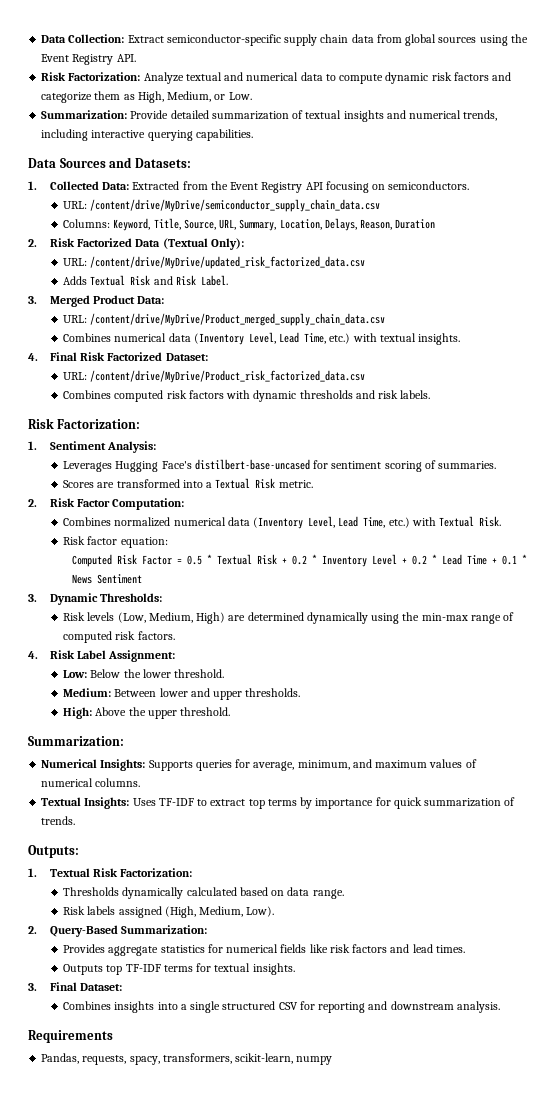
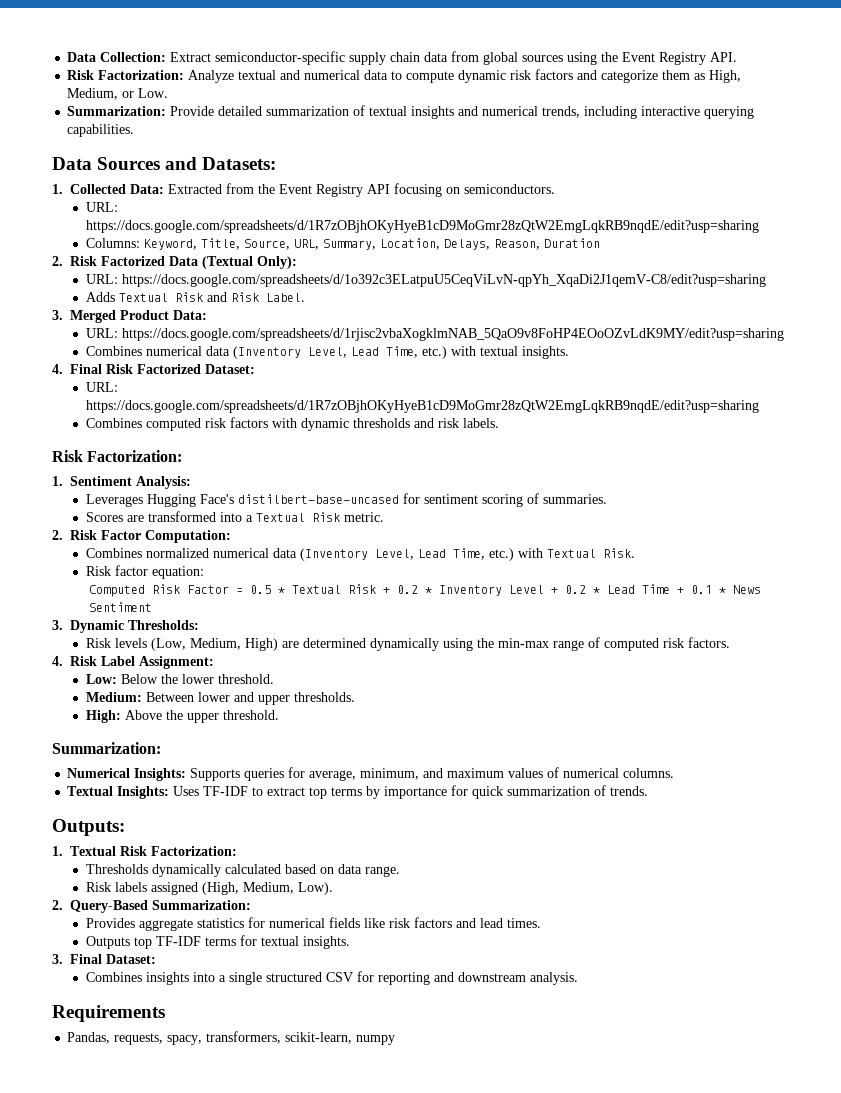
  1. Collected Data: Extracted from the Event Registry API focusing on semiconductors.
- URL: /content/drive/MyDrive/semiconductor_supply_chain_data.csv
+ URL: https://docs.google.com/spreadsheets/d/1R7zOBjhOKyHyeB1cD9MoGmr28zQtW2EmgLqkRB9nqdE/edit?usp=sharing
- URL: /content/drive/MyDrive/updated_risk_factorized_data.csv
+ URL: https://docs.google.com/spreadsheets/d/1o392c3ELatpuU5CeqViLvN-qpYh_XqaDi2J1qemV-C8/edit?usp=sharing
- URL: /content/drive/MyDrive/Product_merged_supply_chain_data.csv
+ URL: https://docs.google.com/spreadsheets/d/1rjisc2vbaXogklmNAB_5QaO9v8FoHP4EOoOZvLdK9MY/edit?usp=sharing
  4. Final Risk Factorized Dataset:
- URL: /content/drive/MyDrive/Product_risk_factorized_data.csv
+ URL: https://docs.google.com/spreadsheets/d/1R7zOBjhOKyHyeB1cD9MoGmr28zQtW2EmgLqkRB9nqdE/edit?usp=sharing

